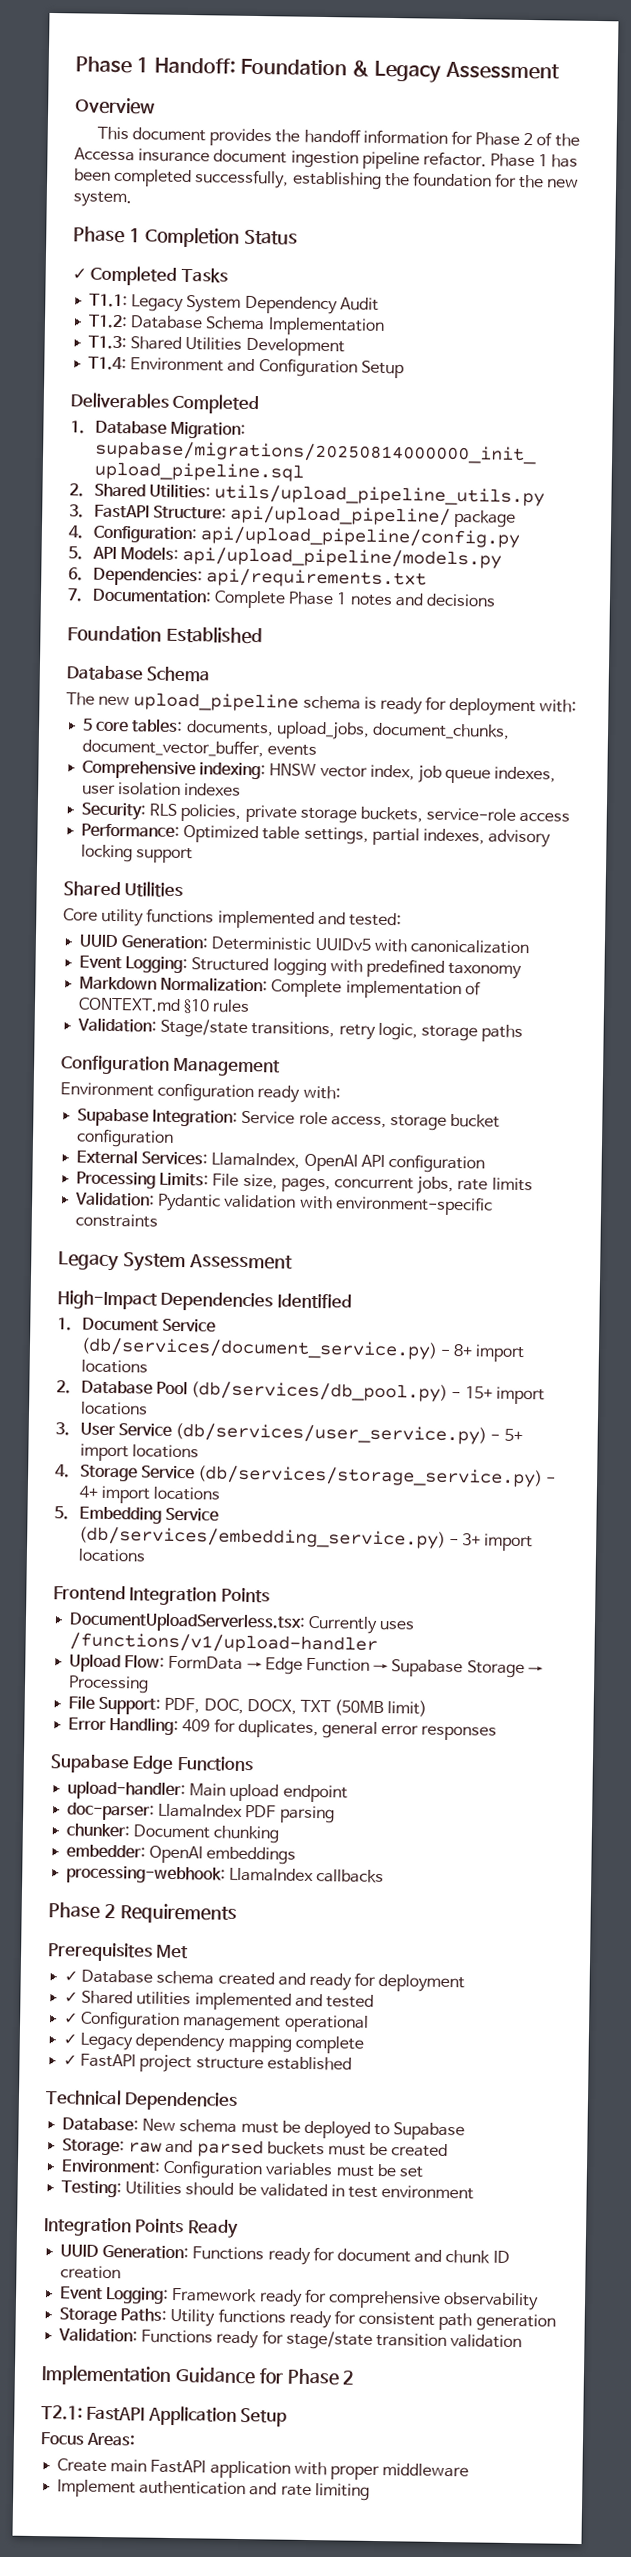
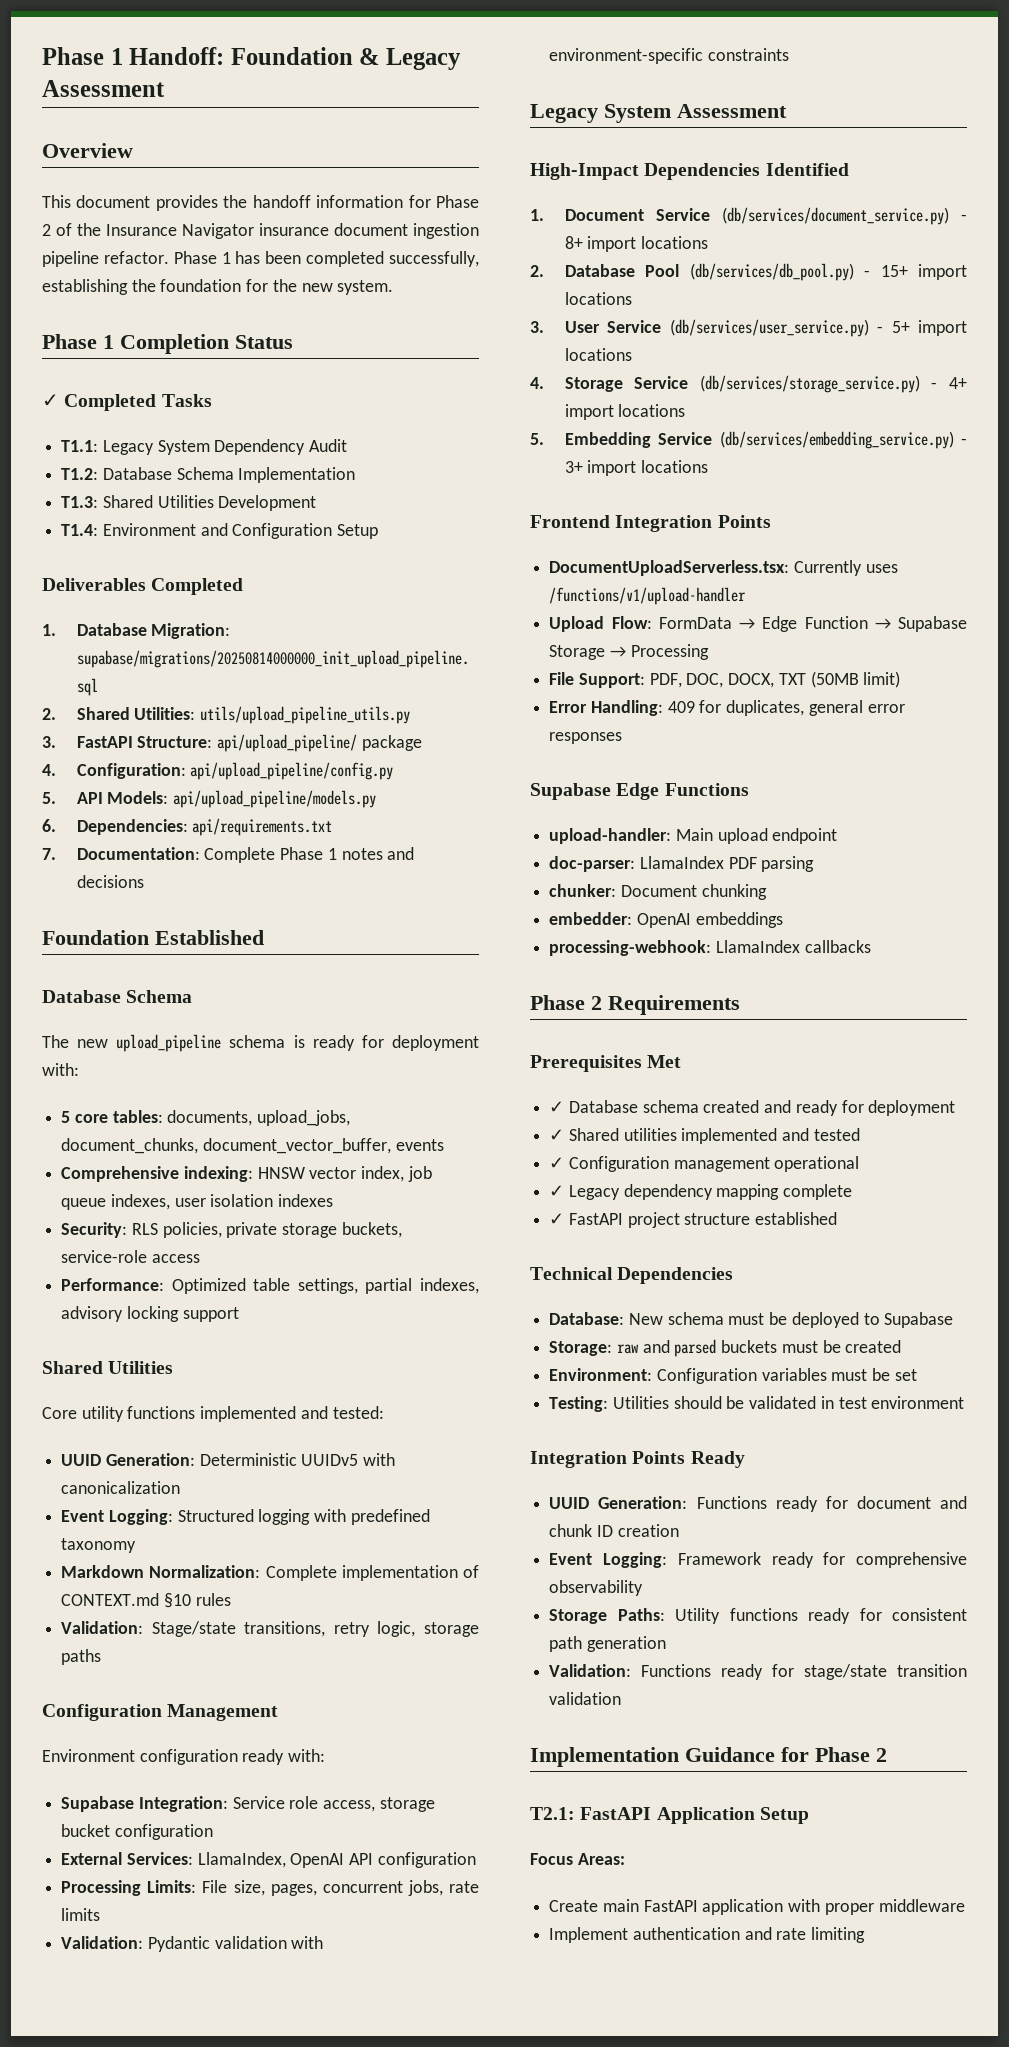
- This document provides the handoff information for Phase 2 of the Accessa insurance document ingestion pipeline refactor.
+ This document provides the handoff information for Phase 2 of the Insurance Navigator insurance document ingestion pipeline refactor.

